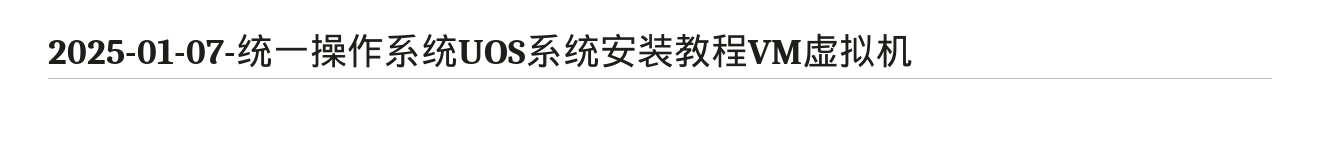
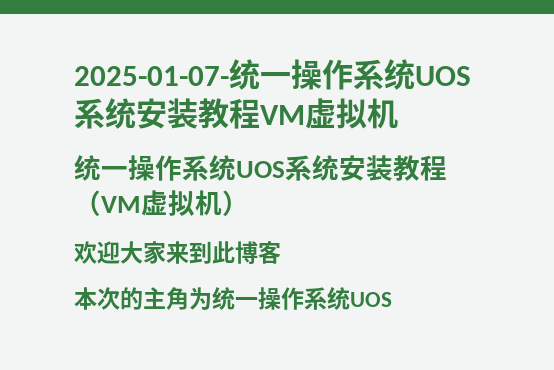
+ 统一操作系统UOS系统安装教程（VM虚拟机）
+ 欢迎大家来到此博客
+ 本次的主角为统一操作系统UOS

